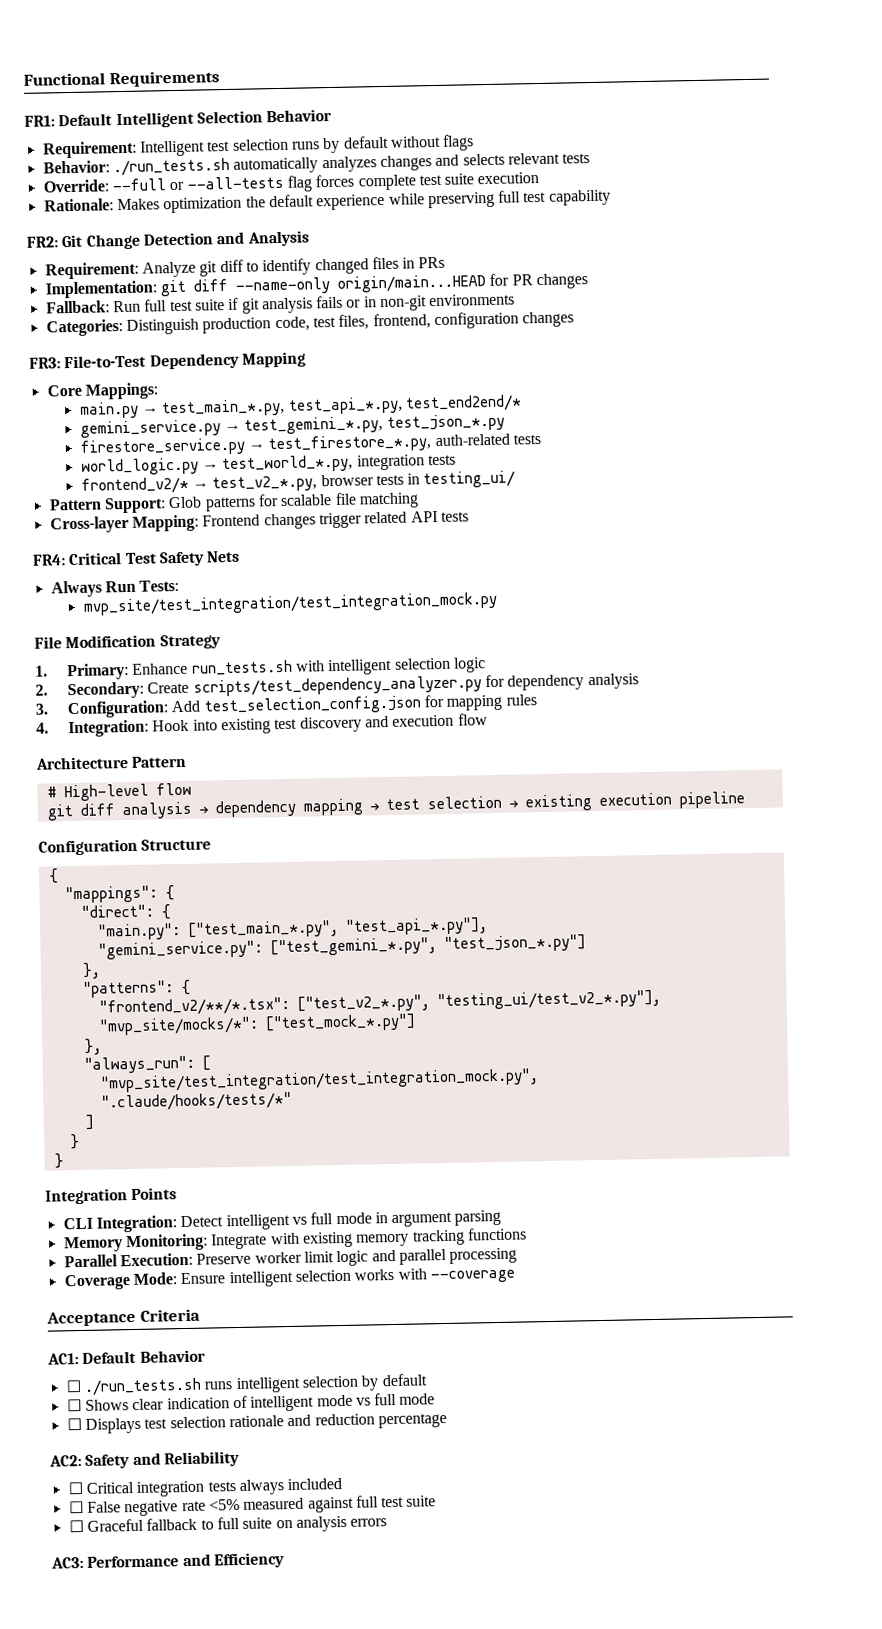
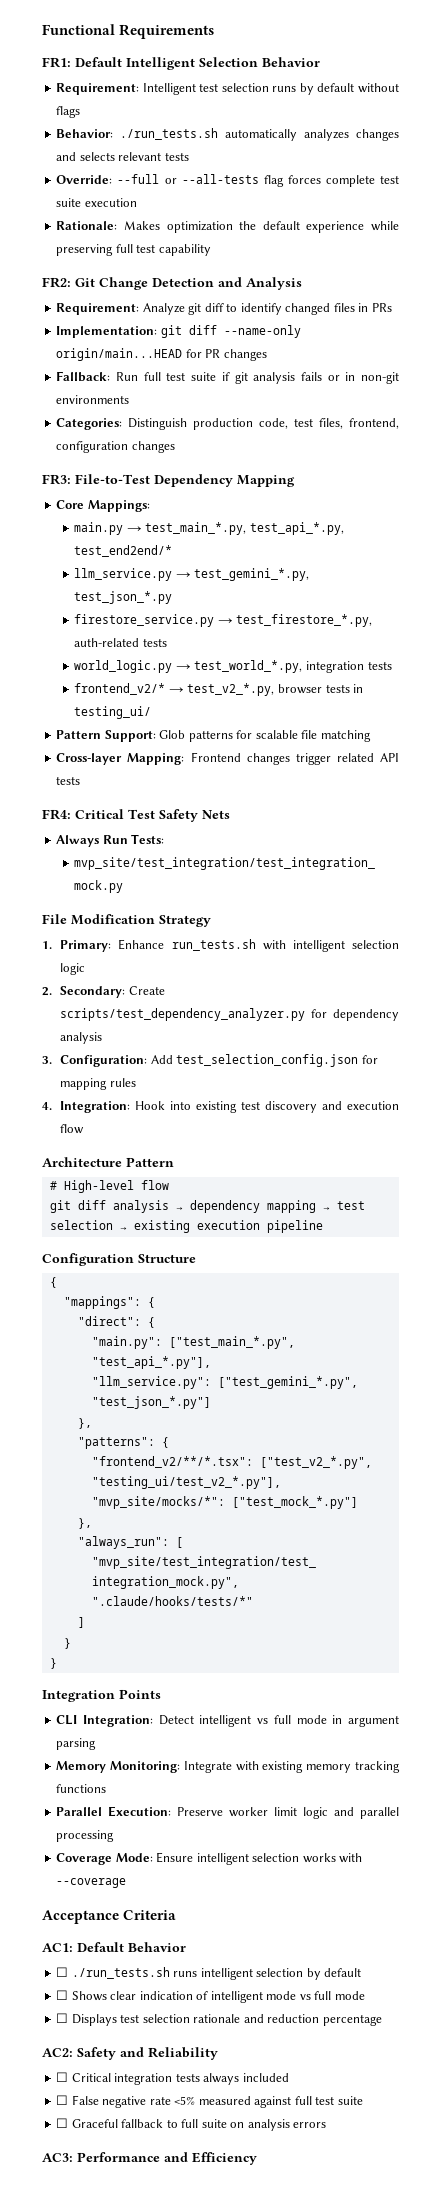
- gemini_service.py → test_gemini_*.py, test_json_*.py
+ llm_service.py → test_gemini_*.py, test_json_*.py
- "gemini_service.py": ["test_gemini_*.py", "test_json_*.py"]
+ "llm_service.py": ["test_gemini_*.py", "test_json_*.py"]

